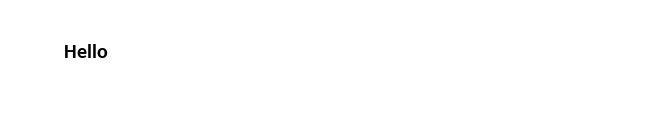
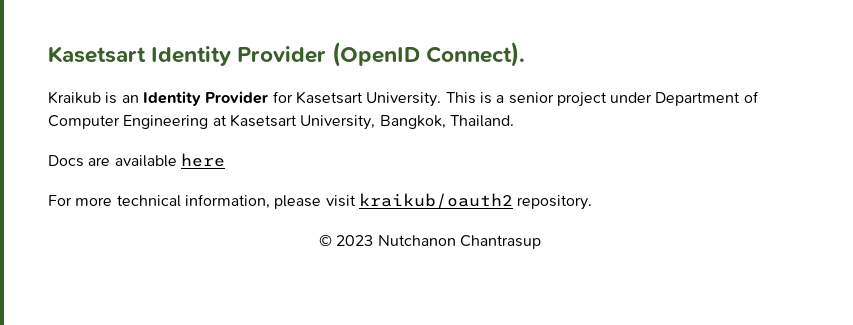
- Hello
+ Kasetsart Identity Provider (OpenID Connect).
+ Kraikub is an Identity Provider for Kasetsart University. This is a senior project under Department of Computer Engineering at Kasetsart University, Bangkok, Thailand.
+ Docs are available here
+ For more technical information, please visit kraikub/oauth2 repository.
+ © 2023 Nutchanon Chantrasup

